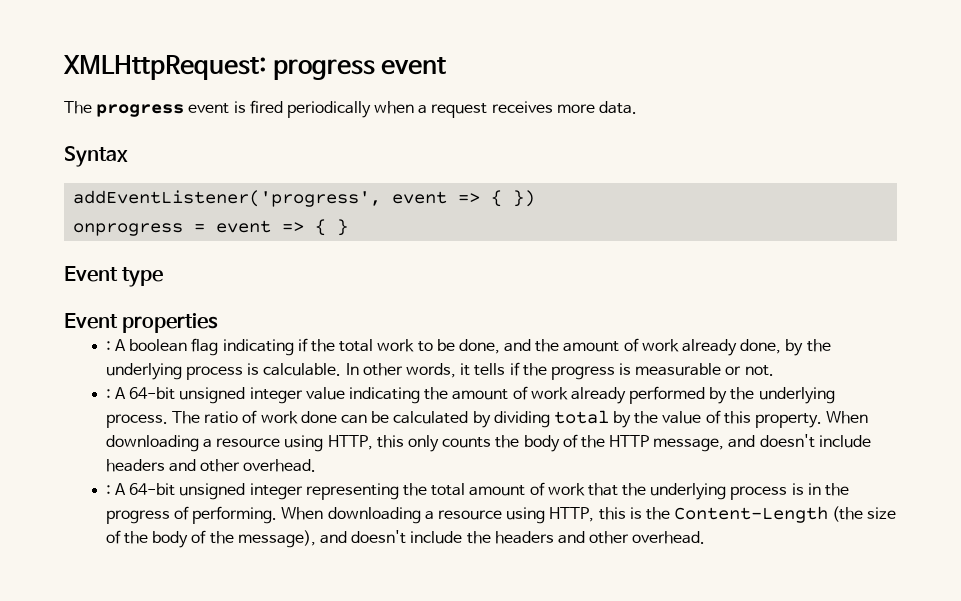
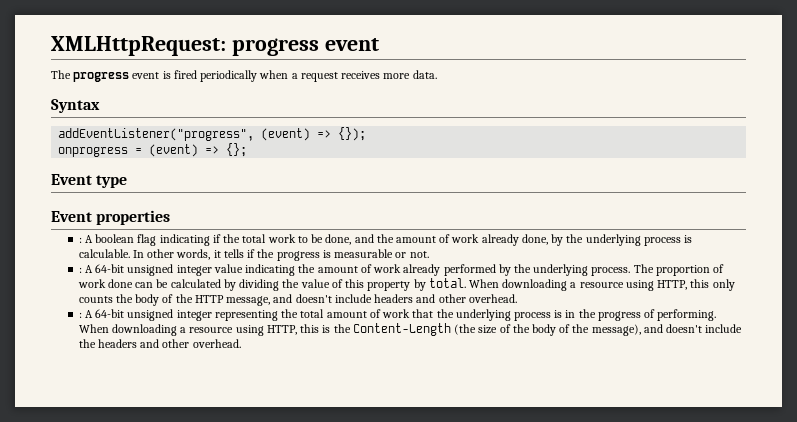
- addEventListener('progress', event => { })
- onprogress = event => { }
+ addEventListener("progress", (event) => {});
+ onprogress = (event) => {};
- The ratio of work done can be calculated by dividing total by the value of this property.
+ The proportion of work done can be calculated by dividing the value of this property by total.

